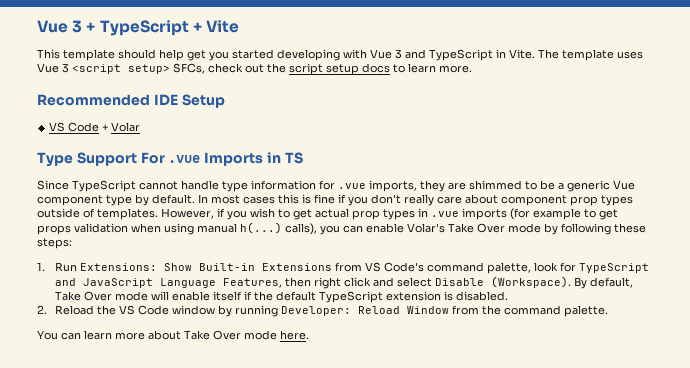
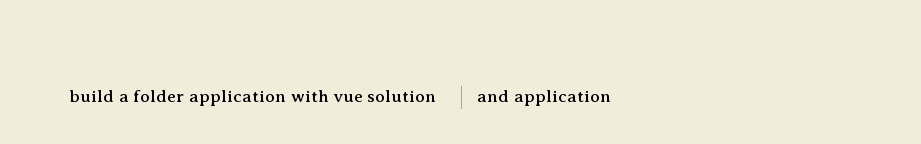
- Vue 3 + TypeScript + Vite
- This template should help get you started developing with Vue 3 and TypeScript in Vite. The template uses Vue 3 <script setup> SFCs, check out the script setup docs to learn more.
- Recommended IDE Setup
- VS Code + Volar
- Type Support For .vue Imports in TS
- Since TypeScript cannot handle type information for .vue imports, they are shimmed to be a generic Vue component type by default. In most cases this is fine if you don't really care about component prop types outside of templates. However, if you wish to get actual prop types in .vue imports (for example to get props validation when using manual h(...) calls), you can enable Volar's Take Over mode by following these steps:
- 1. Run Extensions: Show Built-in Extensions from VS Code's command palette, look for TypeScript and JavaScript Language Features, then right click and select Disable (Workspace). By default, Take Over mode will enable itself if the default TypeScript extension is disabled.
- 2. Reload the VS Code window by running Developer: Reload Window from the command palette.
- You can learn more about Take Over mode here.
+ build a folder application with vue solution and application

